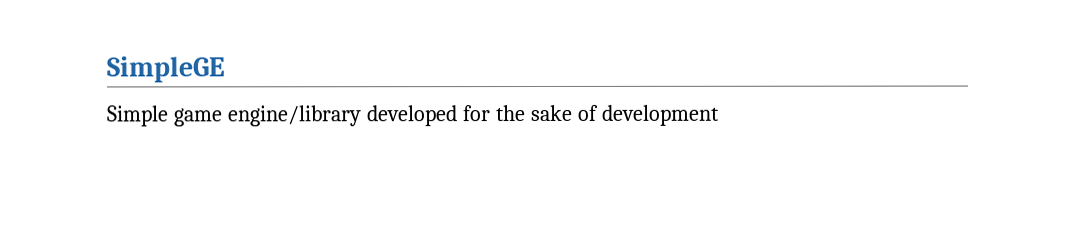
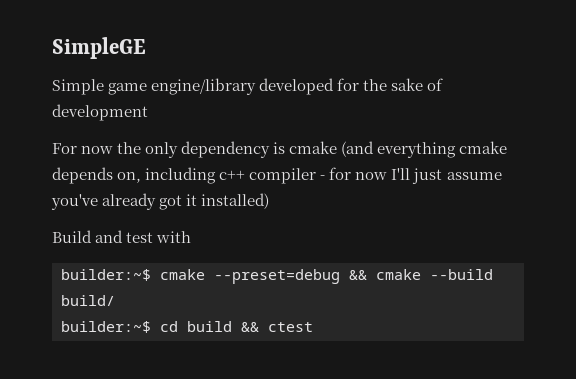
+ For now the only dependency is cmake (and everything cmake depends on, including c++ compiler - for now I'll just assume you've already got it installed)
+ Build and test with
+ builder:~$ cmake --preset=debug && cmake --build build/
+ builder:~$ cd build && ctest

